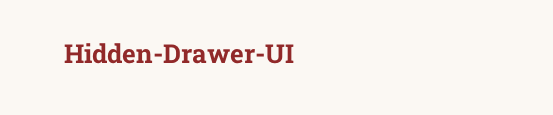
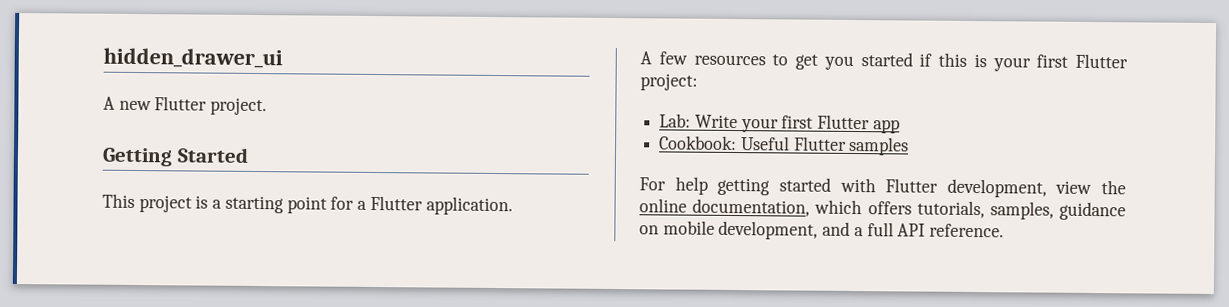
- Hidden-Drawer-UI
+ hidden_drawer_ui
+ A new Flutter project.
+ Getting Started
+ This project is a starting point for a Flutter application.
+ A few resources to get you started if this is your first Flutter project:
+ Lab: Write your first Flutter app
+ Cookbook: Useful Flutter samples
+ For help getting started with Flutter development, view the online documentation, which offers tutorials, samples, guidance on mobile development, and a full API reference.

